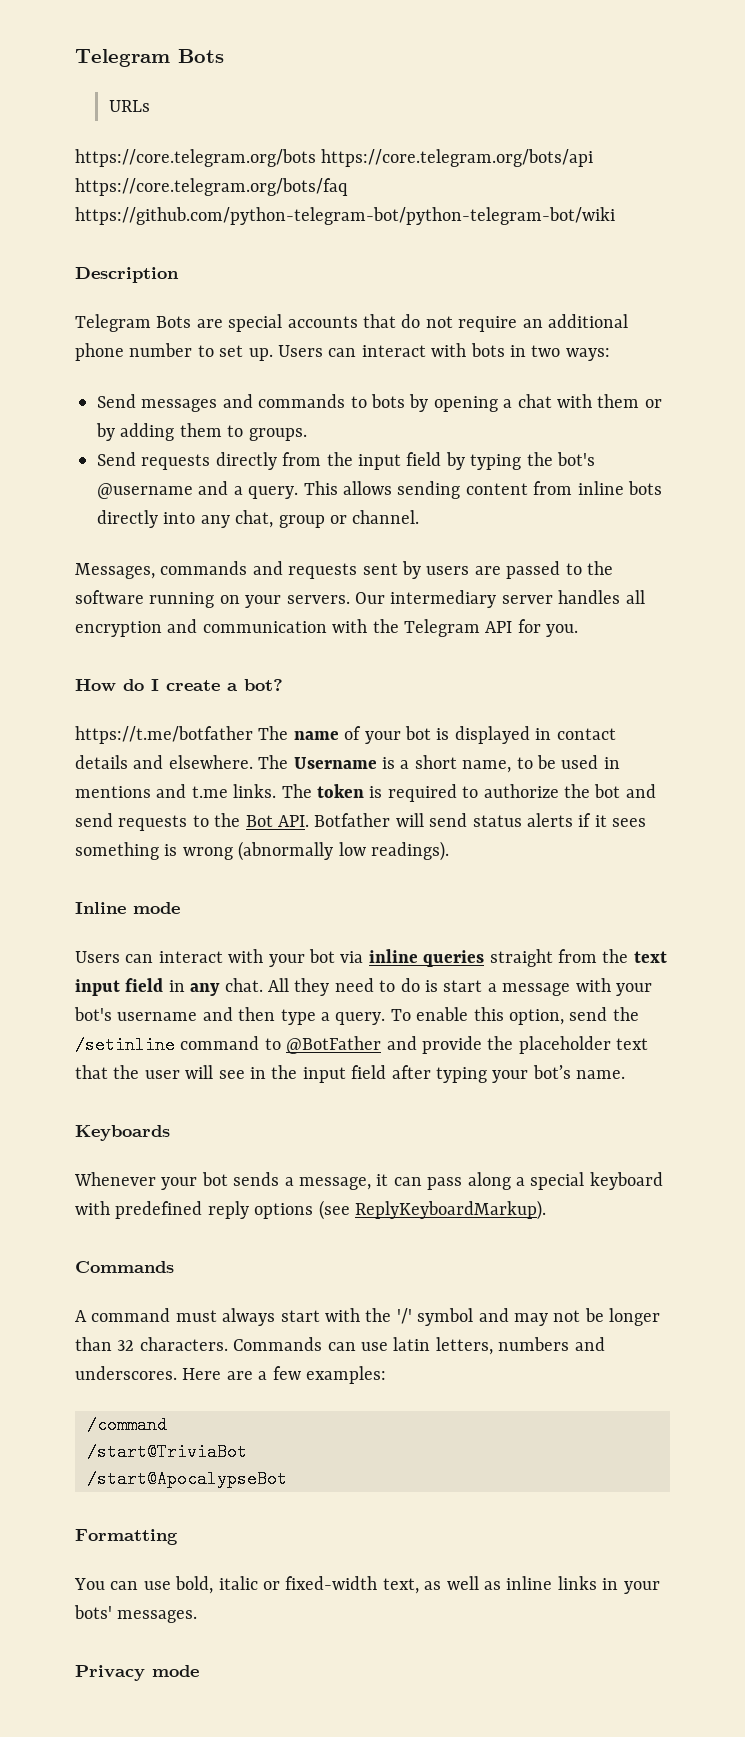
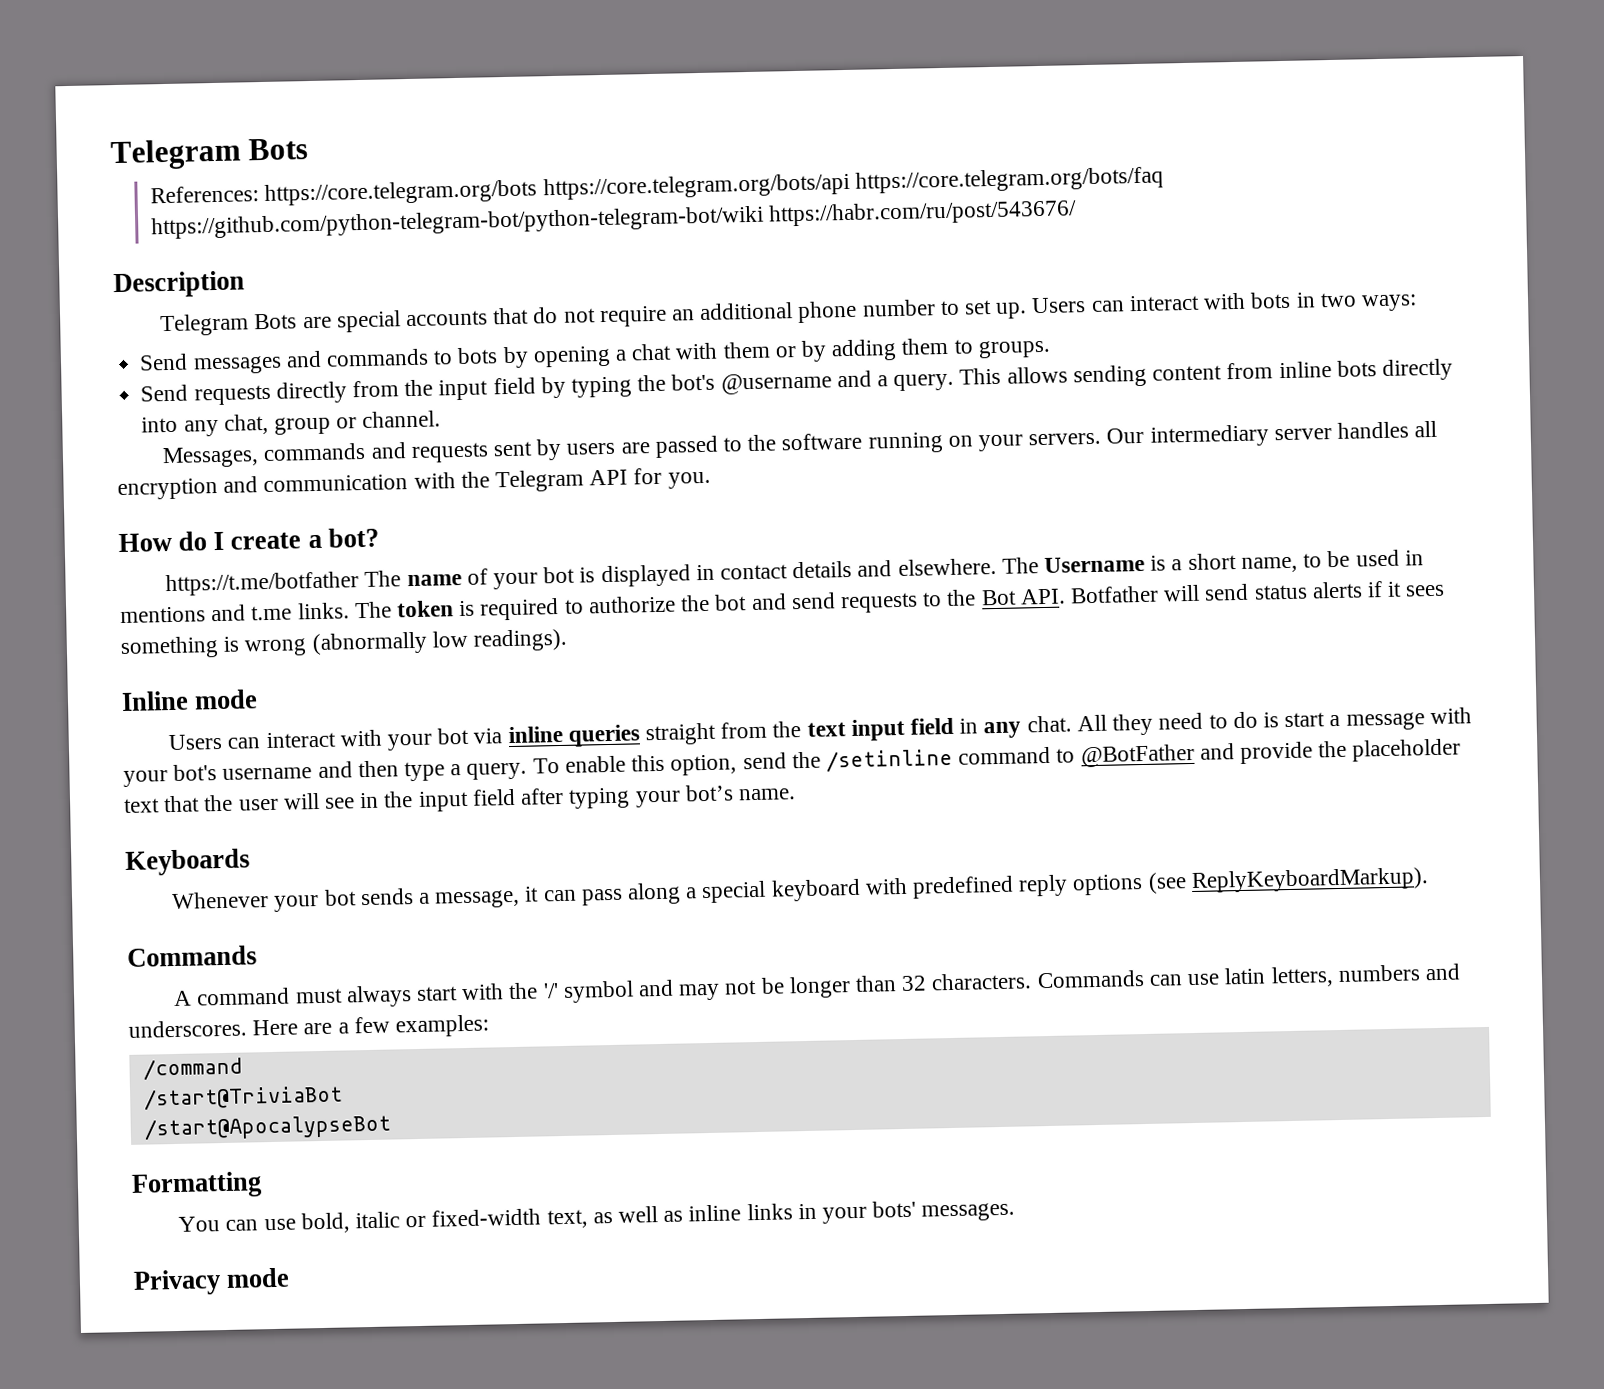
- URLs
- https://core.telegram.org/bots https://core.telegram.org/bots/api https://core.telegram.org/bots/faq https://github.com/python-telegram-bot/python-telegram-bot/wiki
+ References: https://core.telegram.org/bots https://core.telegram.org/bots/api https://core.telegram.org/bots/faq https://github.com/python-telegram-bot/python-telegram-bot/wiki https://habr.com/ru/post/543676/

